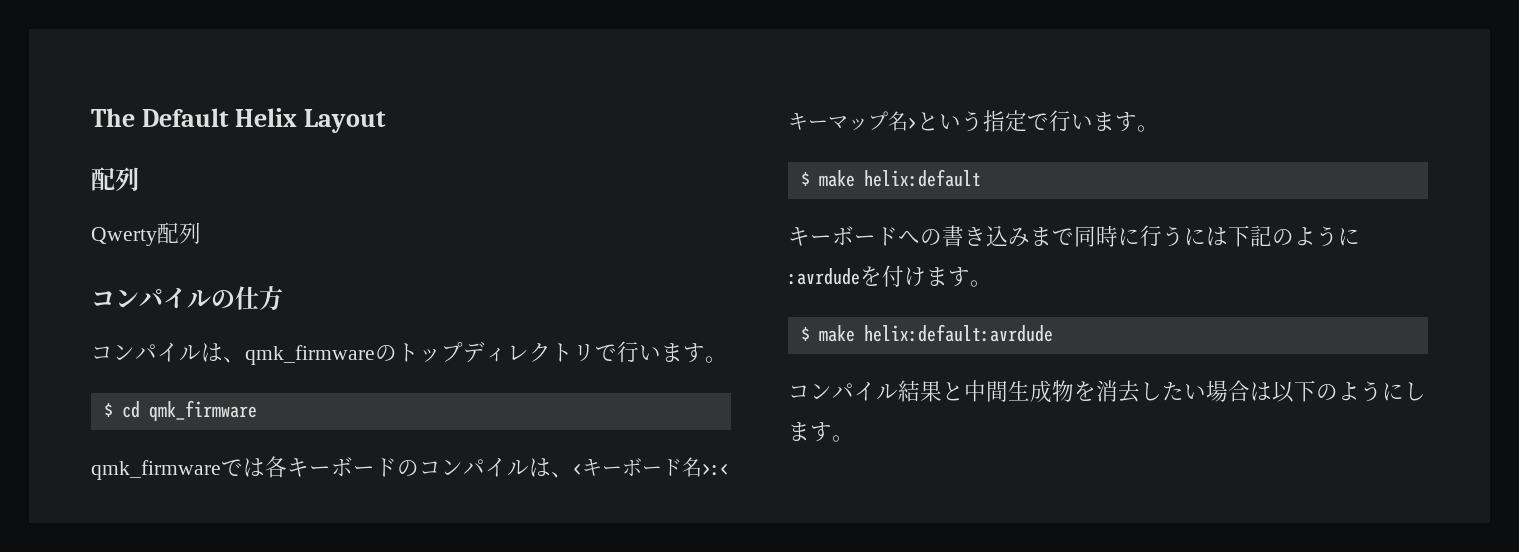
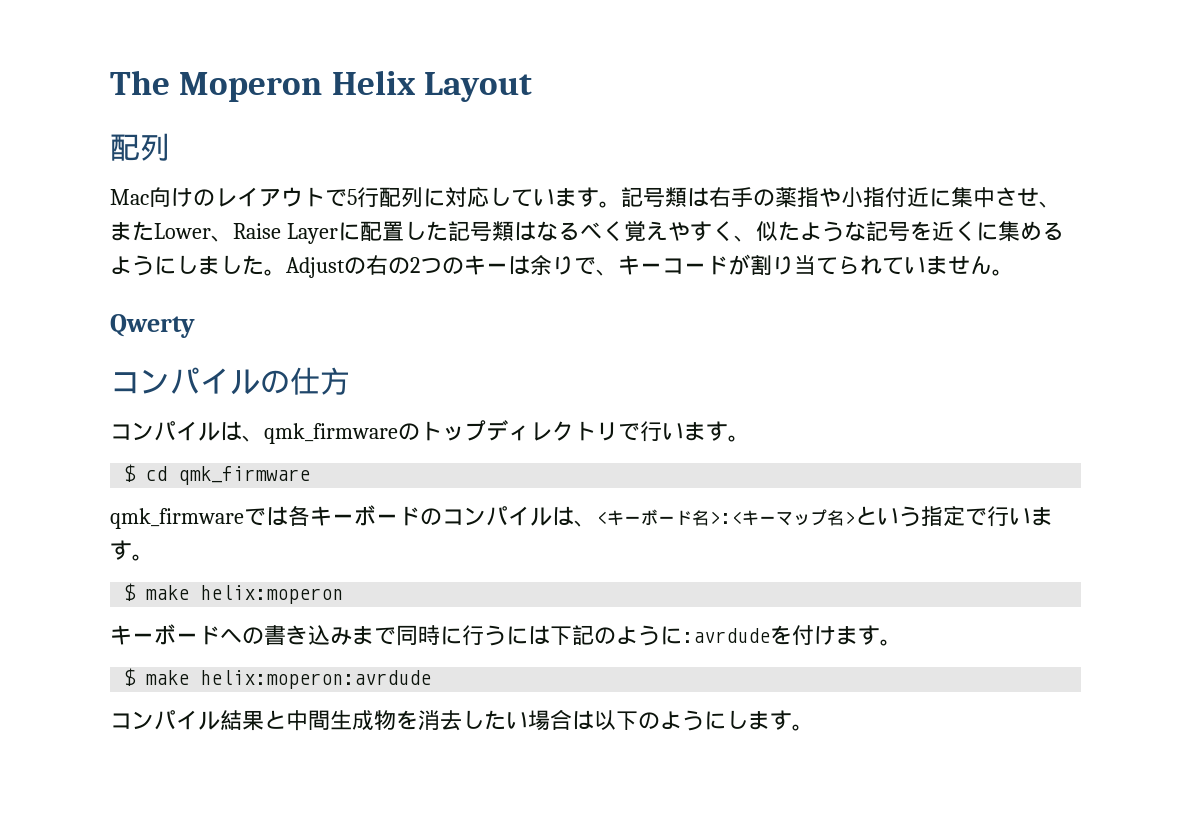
- The Default Helix Layout
+ The Moperon Helix Layout
- Qwerty配列
+ Mac向けのレイアウトで5行配列に対応しています。記号類は右手の薬指や小指付近に集中させ、またLower、Raise Layerに配置した記号類はなるべく覚えやすく、似たような記号を近くに集めるようにしました。Adjustの右の2つのキーは余りで、キーコードが割り当てられていません。
+ Qwerty
- $ make helix:default
+ $ make helix:moperon
- $ make helix:default:avrdude
+ $ make helix:moperon:avrdude

